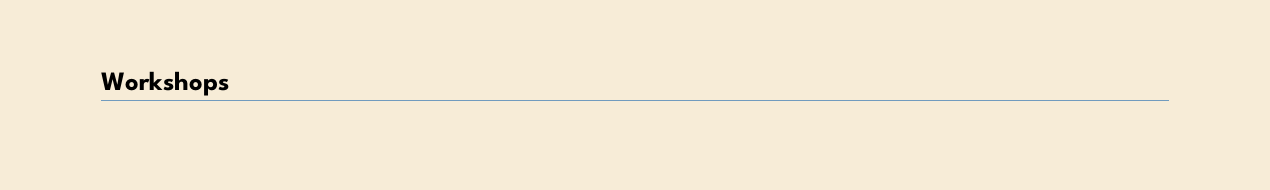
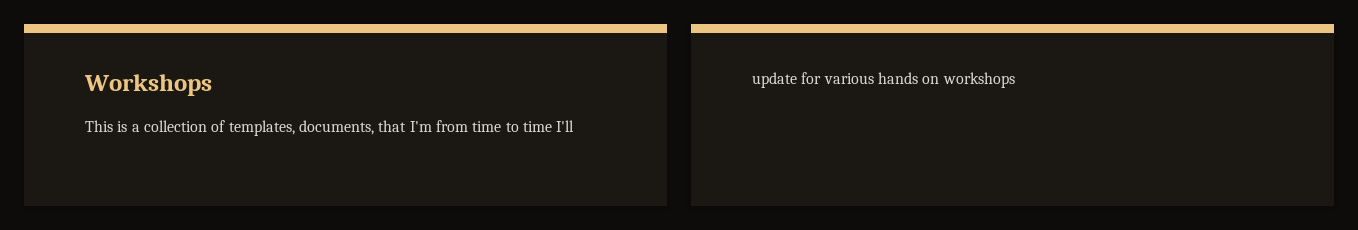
+ This is a collection of templates, documents, that I'm from time to time I'll update for various hands on workshops

